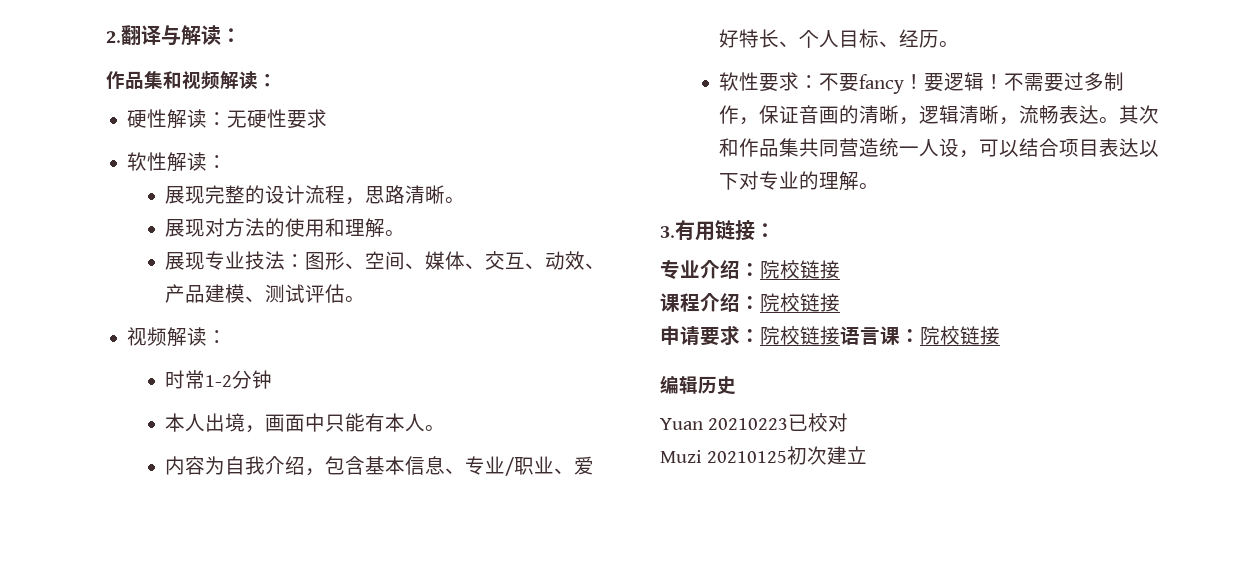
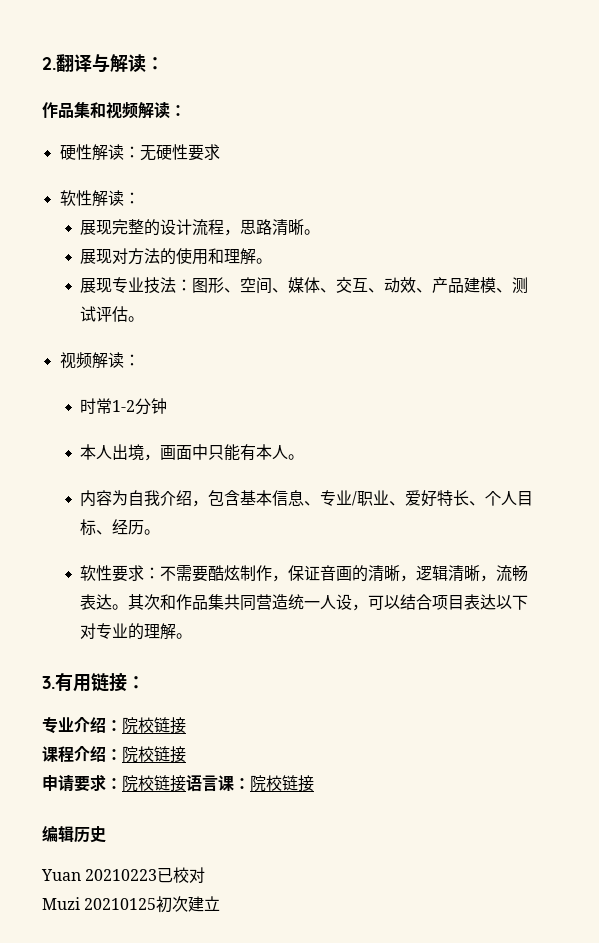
- 软性要求：不要fancy！要逻辑！不需要过多制作，保证音画的清晰，逻辑清晰，流畅表达。
+ 软性要求：不需要酷炫制作，保证音画的清晰，逻辑清晰，流畅表达。

